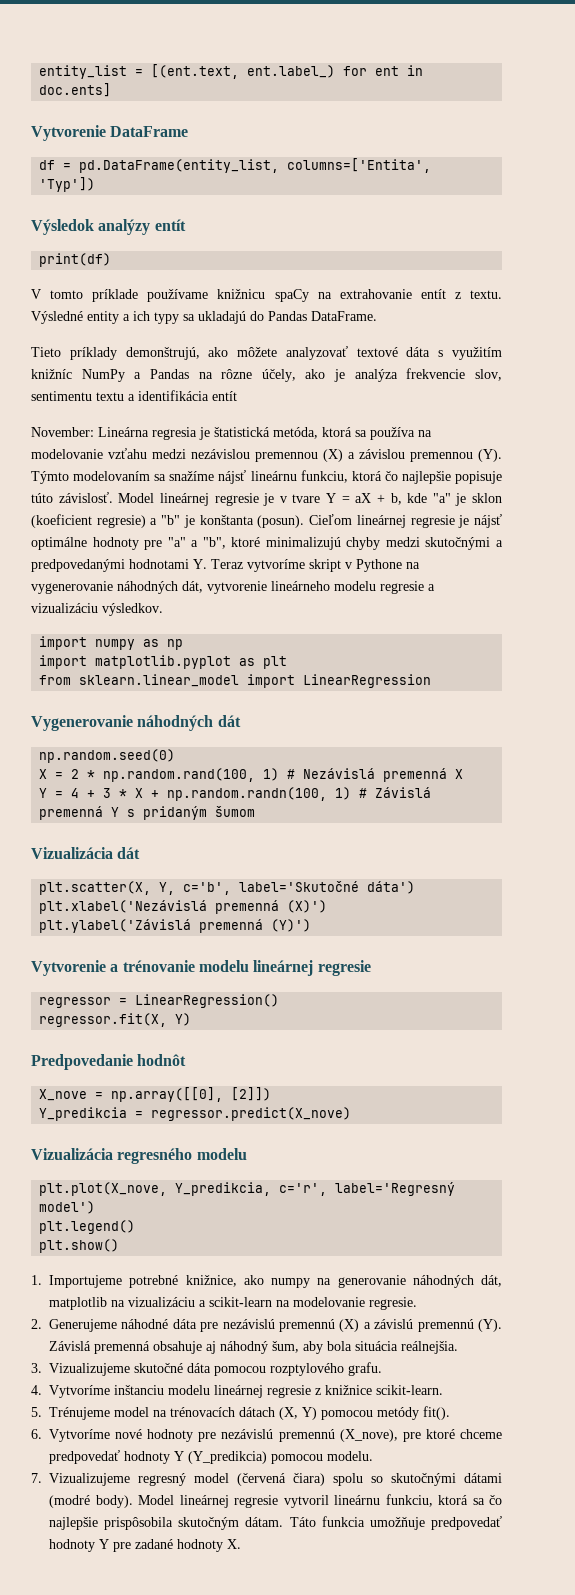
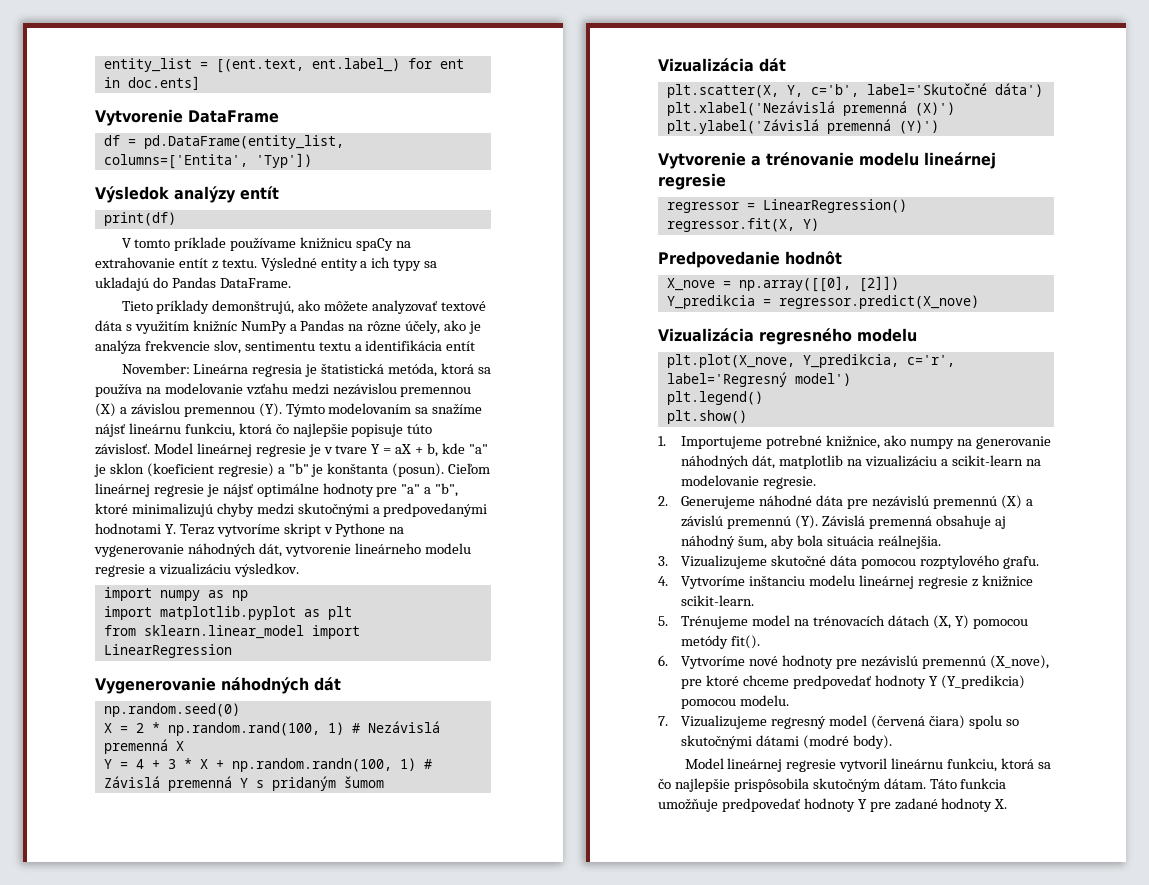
- 7. Vizualizujeme regresný model (červená čiara) spolu so skutočnými dátami (modré body). Model lineárnej regresie vytvoril lineárnu funkciu, ktorá sa čo najlepšie prispôsobila skutočným dátam.
+ 7. Vizualizujeme regresný model (červená čiara) spolu so skutočnými dátami (modré body).
+ Model lineárnej regresie vytvoril lineárnu funkciu, ktorá sa čo najlepšie prispôsobila skutočným dátam.

